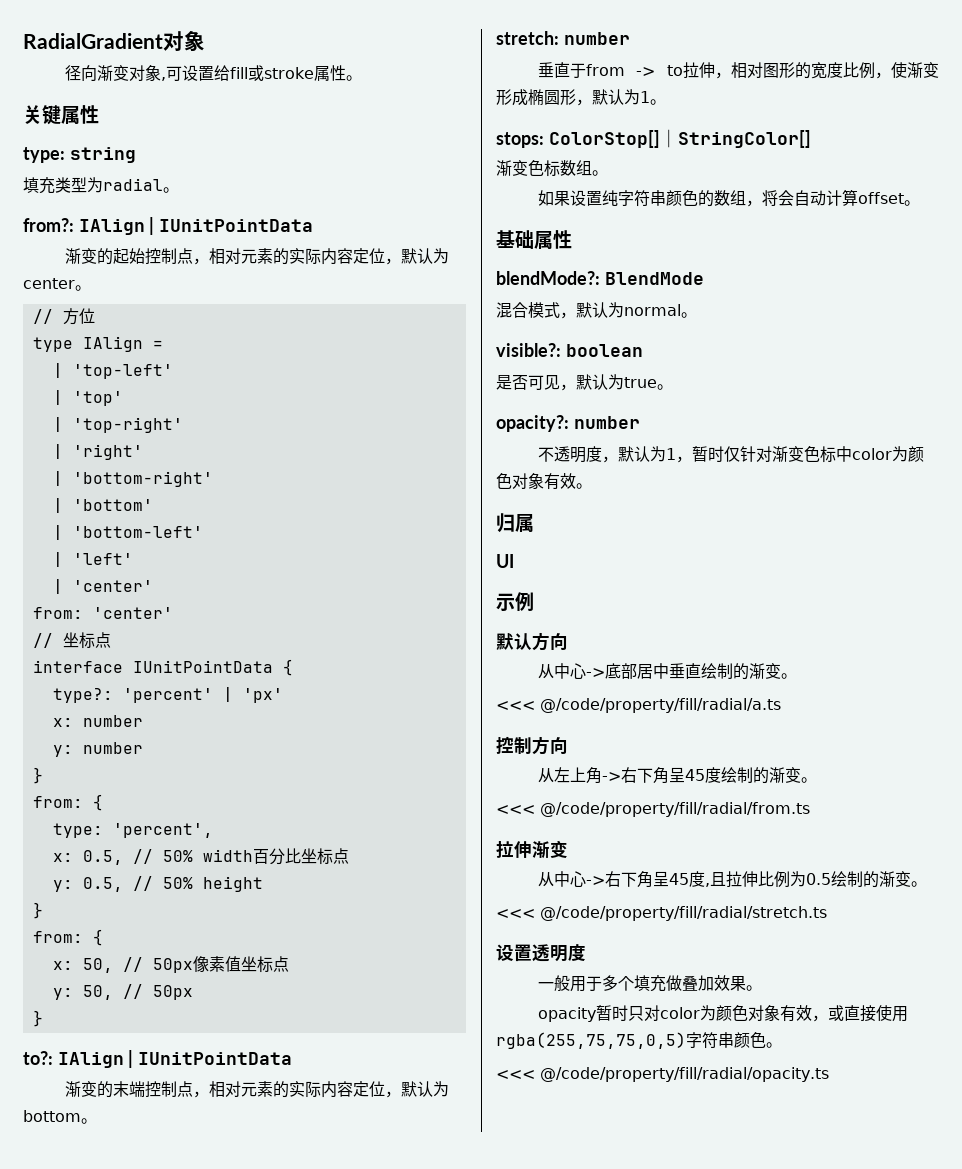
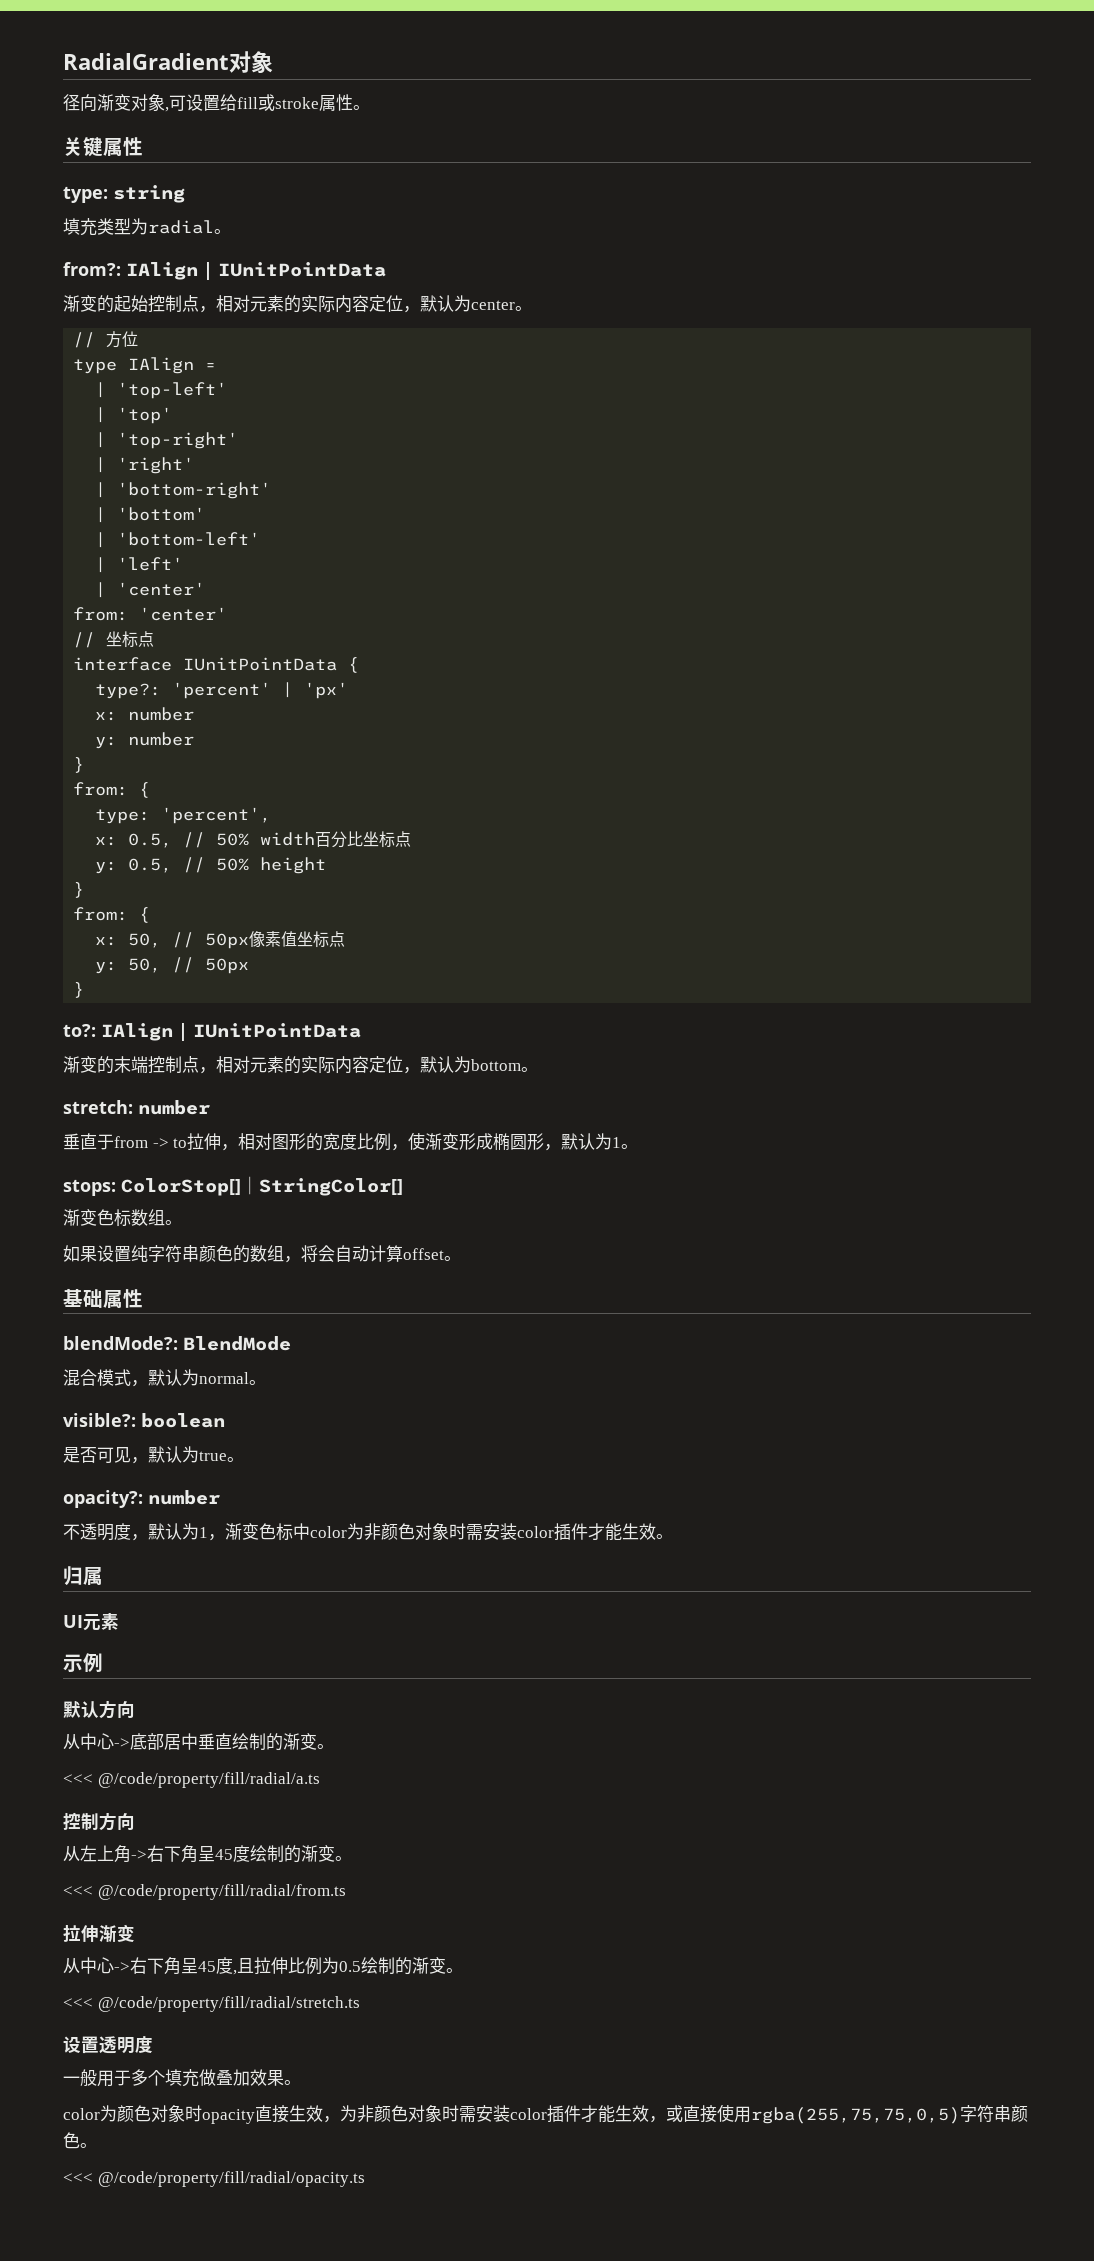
- 不透明度，默认为1，暂时仅针对渐变色标中color为颜色对象有效。
+ 不透明度，默认为1，渐变色标中color为非颜色对象时需安装color插件才能生效。
- UI
+ UI元素
- opacity暂时只对color为颜色对象有效，或直接使用rgba(255,75,75,0,5)字符串颜色。
+ color为颜色对象时opacity直接生效，为非颜色对象时需安装color插件才能生效，或直接使用rgba(255,75,75,0,5)字符串颜色。

